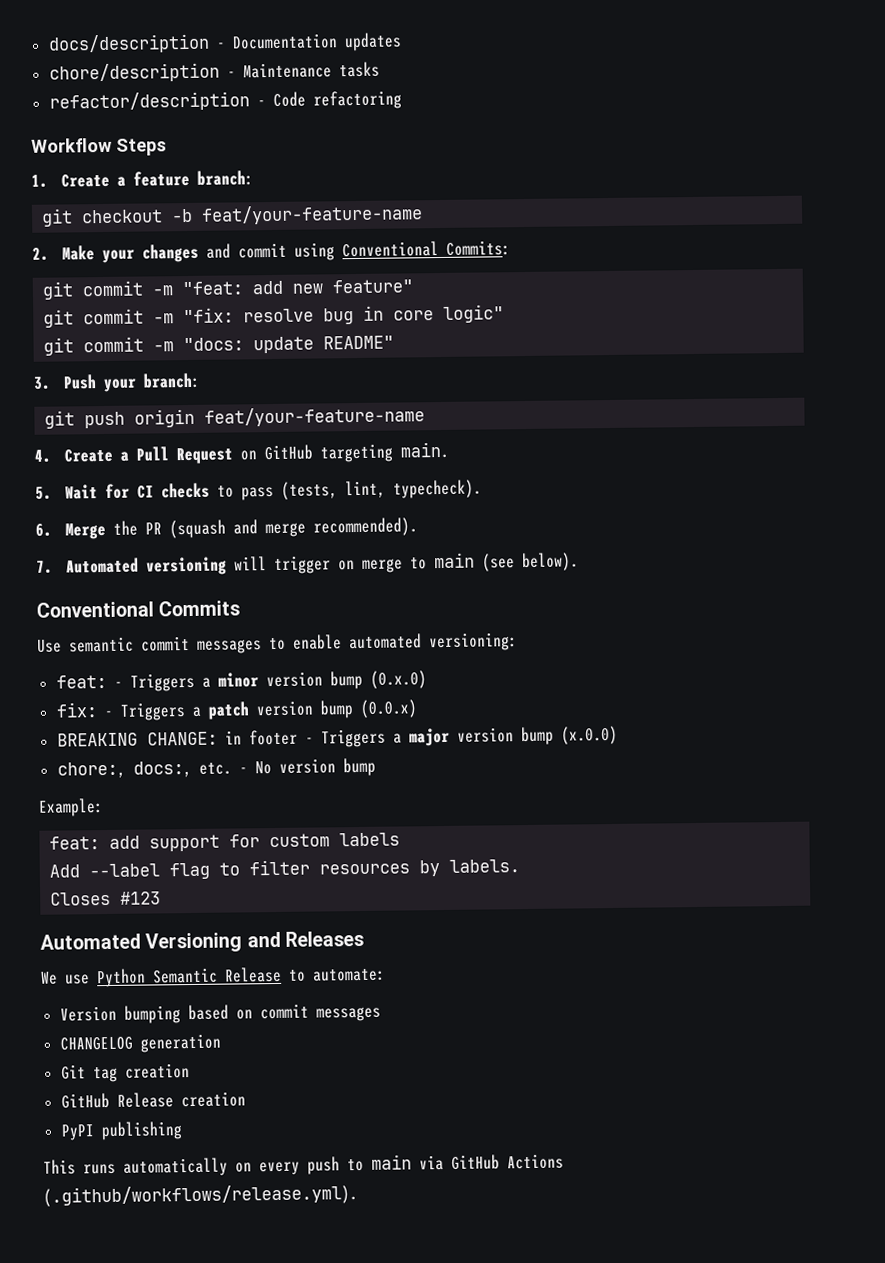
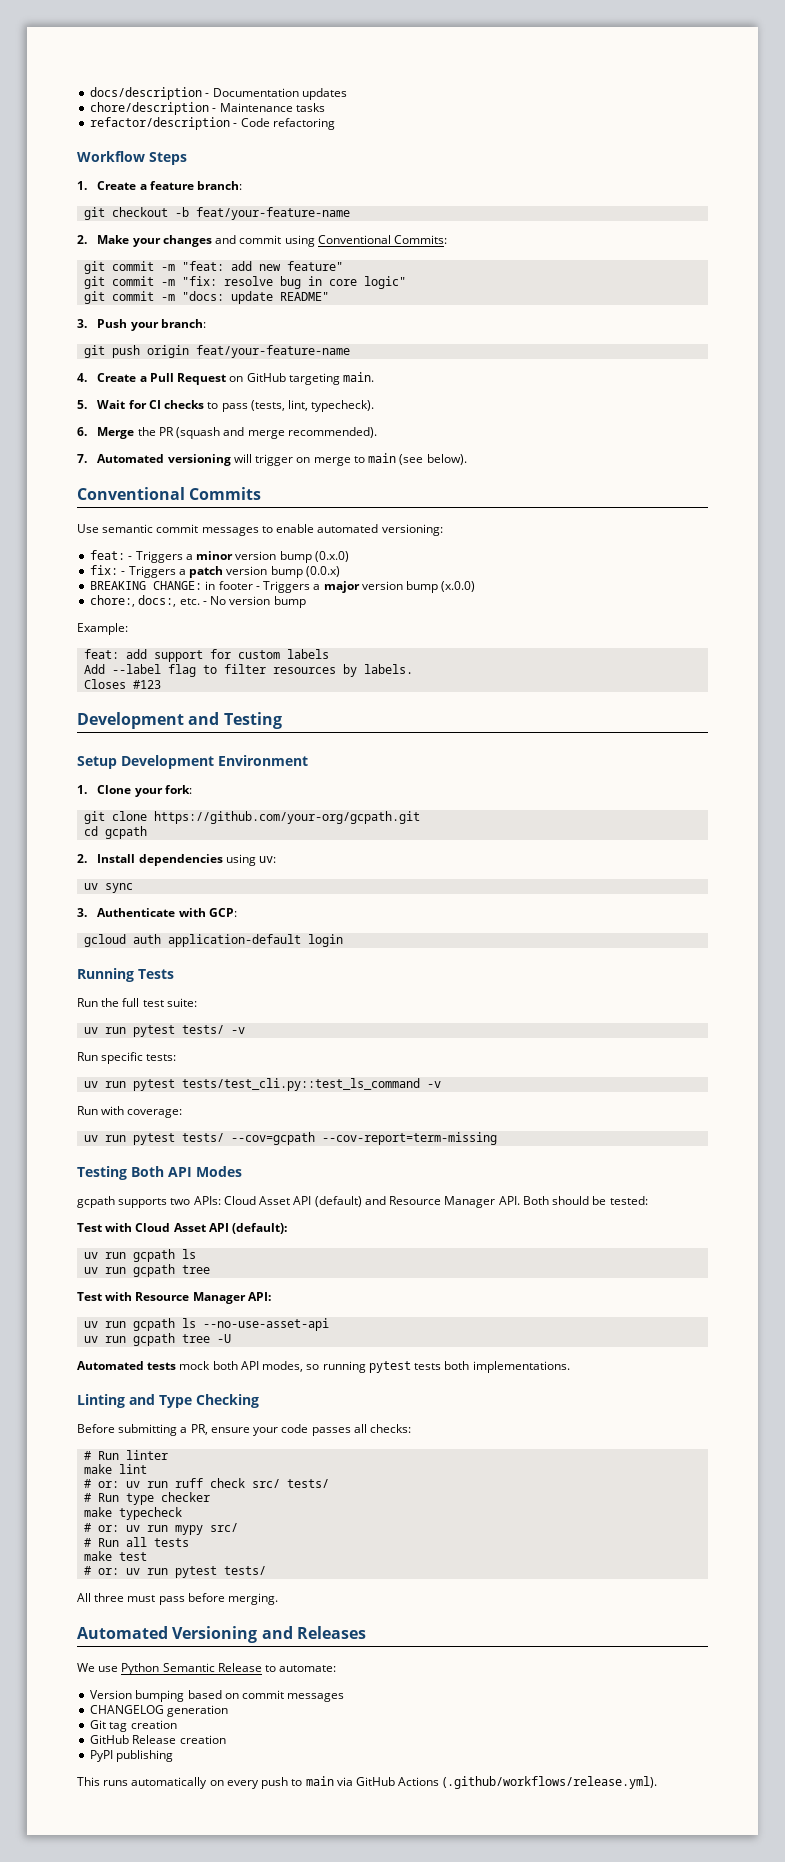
+ Development and Testing
+ Setup Development Environment
+ 1. Clone your fork:
+ git clone https://github.com/your-org/gcpath.git
+ cd gcpath
+ 2. Install dependencies using uv:
+ uv sync
+ 3. Authenticate with GCP:
+ gcloud auth application-default login
+ Running Tests
+ Run the full test suite:
+ uv run pytest tests/ -v
+ Run specific tests:
+ uv run pytest tests/test_cli.py::test_ls_command -v
+ Run with coverage:
+ uv run pytest tests/ --cov=gcpath --cov-report=term-missing
+ Testing Both API Modes
+ gcpath supports two APIs: Cloud Asset API (default) and Resource Manager API. Both should be tested:
+ Test with Cloud Asset API (default):
+ uv run gcpath ls
+ uv run gcpath tree
+ Test with Resource Manager API:
+ uv run gcpath ls --no-use-asset-api
+ uv run gcpath tree -U
+ Automated tests mock both API modes, so running pytest tests both implementations.
+ Linting and Type Checking
+ Before submitting a PR, ensure your code passes all checks:
+ # Run linter
+ make lint
+ # or: uv run ruff check src/ tests/
+ # Run type checker
+ make typecheck
+ # or: uv run mypy src/
+ # Run all tests
+ make test
+ # or: uv run pytest tests/
+ All three must pass before merging.

